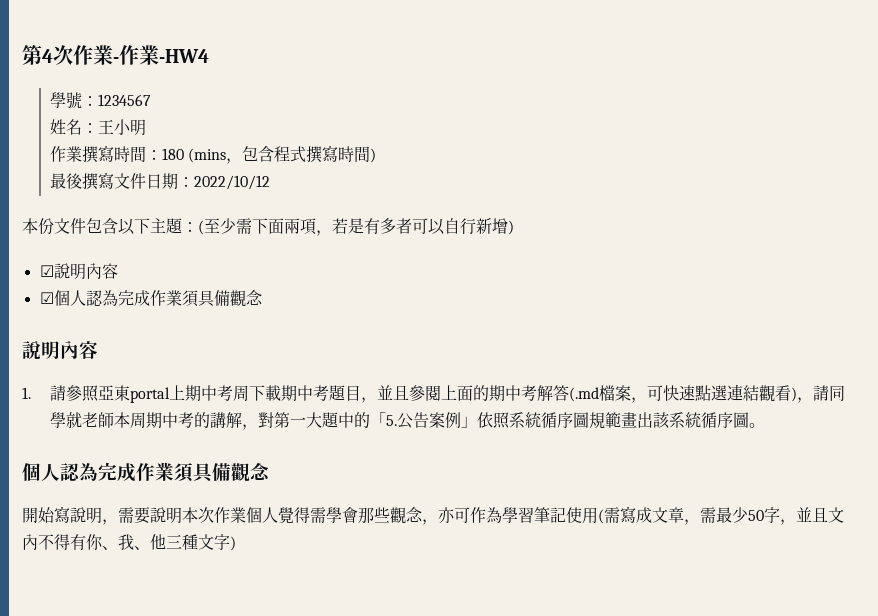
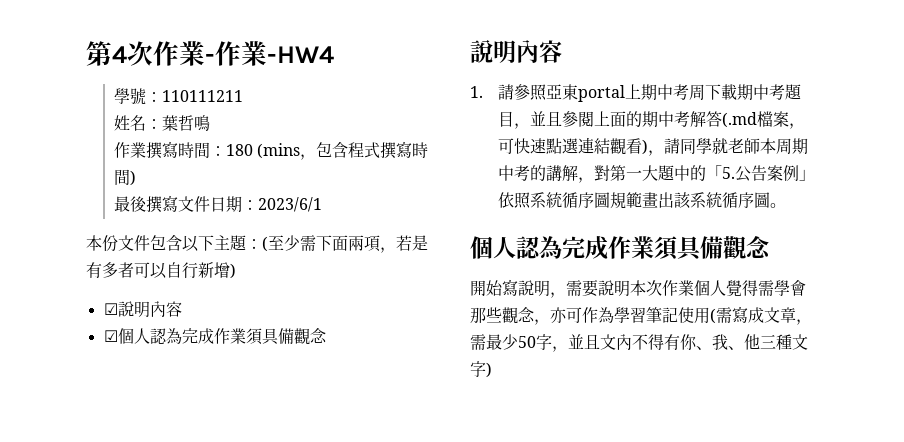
- 學號：1234567
+ 學號：110111211
- 姓名：王小明
+ 姓名：葉哲鳴
- 最後撰寫文件日期：2022/10/12
+ 最後撰寫文件日期：2023/6/1

